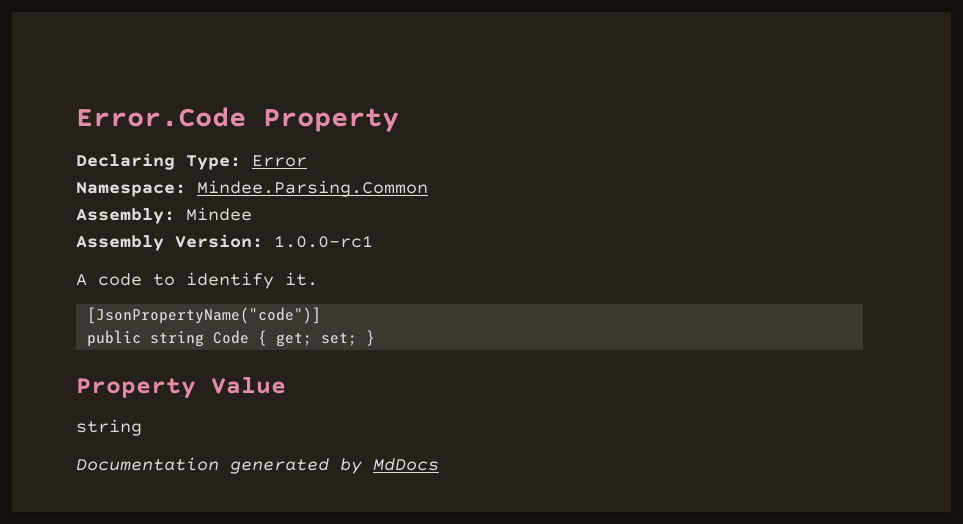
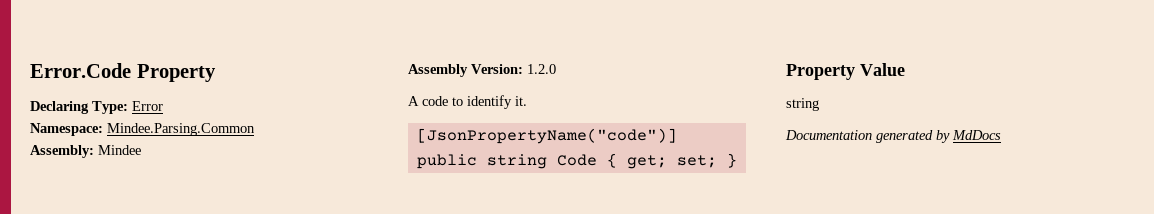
- Assembly Version: 1.0.0-rc1
+ Assembly Version: 1.2.0

